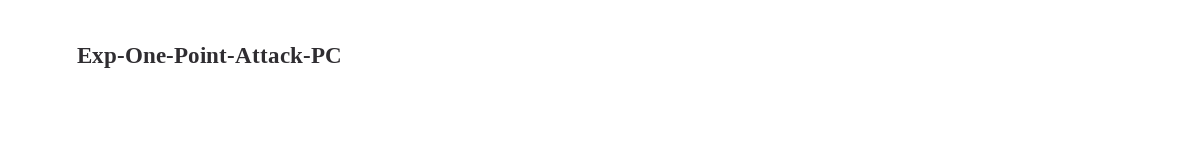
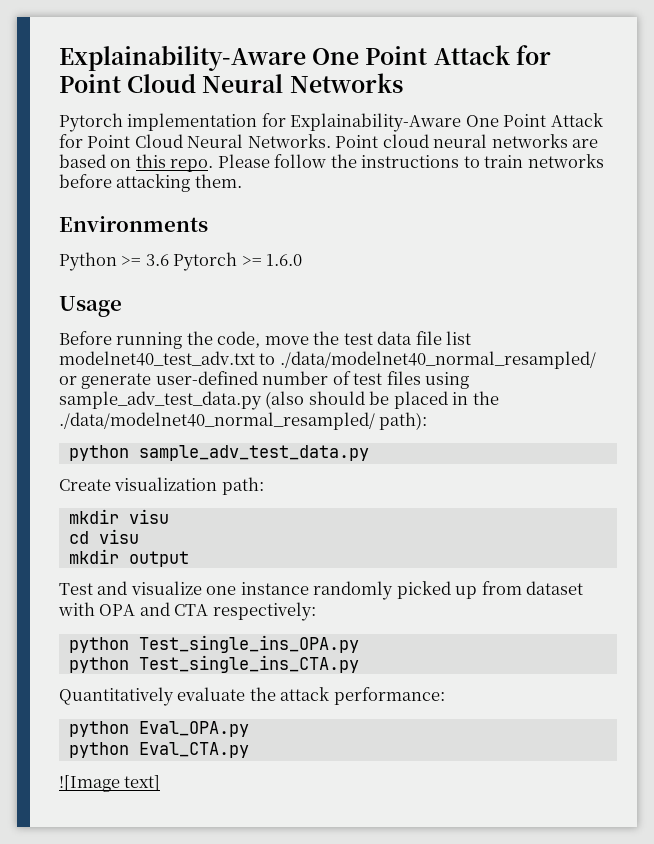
- Exp-One-Point-Attack-PC
+ Explainability-Aware One Point Attack for Point Cloud Neural Networks
+ Pytorch implementation for Explainability-Aware One Point Attack for Point Cloud Neural Networks. Point cloud neural networks are based on this repo. Please follow the instructions to train networks before attacking them.
+ Environments
+ Python >= 3.6 Pytorch >= 1.6.0
+ Usage
+ Before running the code, move the test data file list modelnet40_test_adv.txt to ./data/modelnet40_normal_resampled/ or generate user-defined number of test files using sample_adv_test_data.py (also should be placed in the ./data/modelnet40_normal_resampled/ path):
+ python sample_adv_test_data.py
+ Create visualization path:
+ mkdir visu
+ cd visu
+ mkdir output
+ Test and visualize one instance randomly picked up from dataset with OPA and CTA respectively:
+ python Test_single_ins_OPA.py
+ python Test_single_ins_CTA.py
+ Quantitatively evaluate the attack performance:
+ python Eval_OPA.py
+ python Eval_CTA.py
+ ![Image text]

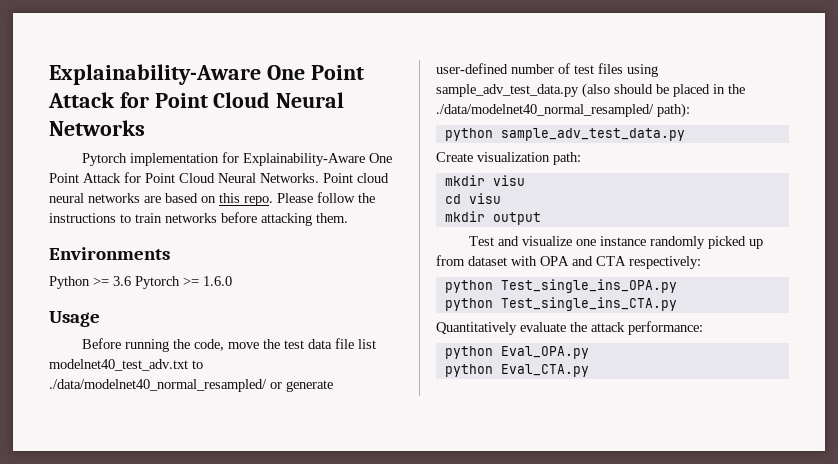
- ![Image text]

